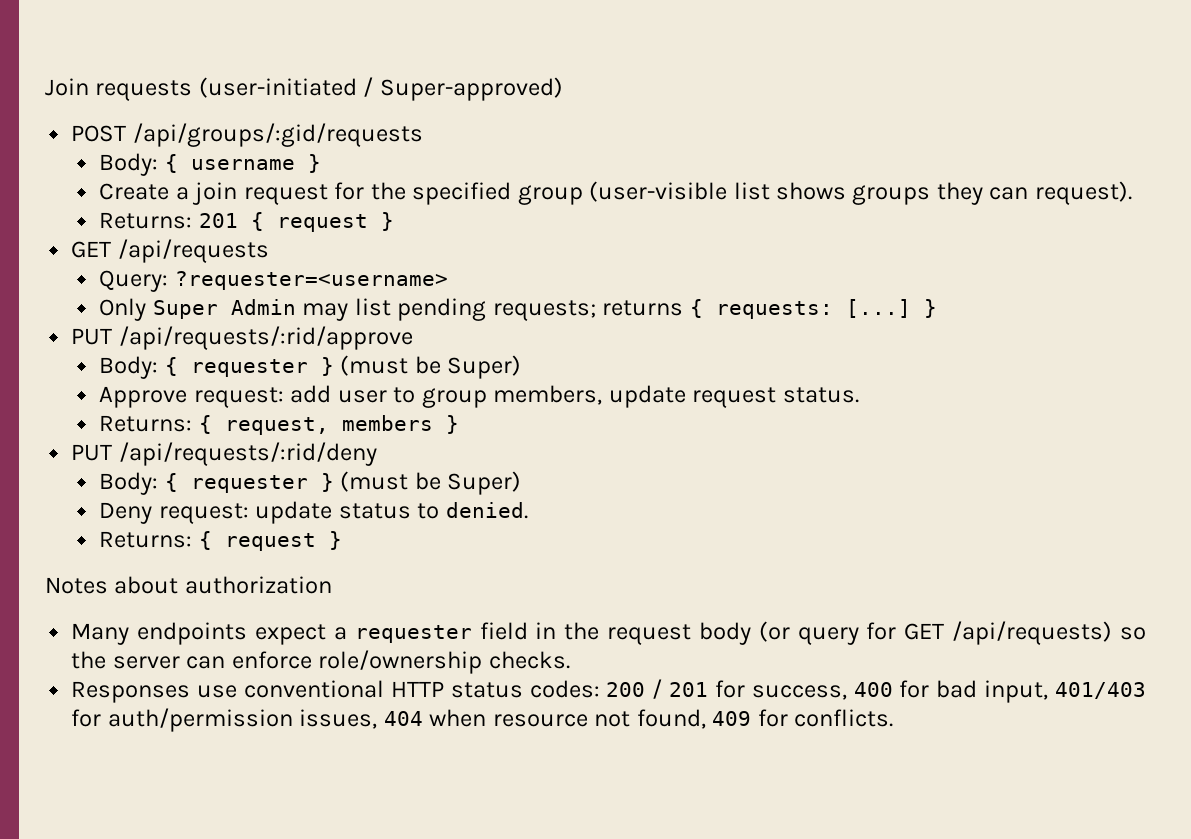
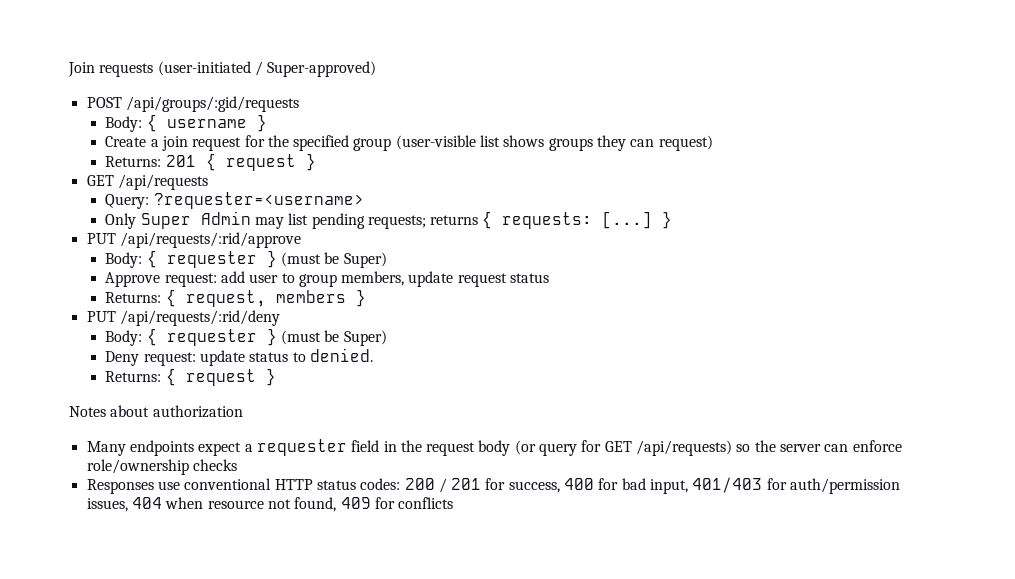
- Create a join request for the specified group (user-visible list shows groups they can request).
+ Create a join request for the specified group (user-visible list shows groups they can request)
- Approve request: add user to group members, update request status.
+ Approve request: add user to group members, update request status
- Many endpoints expect a requester field in the request body (or query for GET /api/requests) so the server can enforce role/ownership checks.
+ Many endpoints expect a requester field in the request body (or query for GET /api/requests) so the server can enforce role/ownership checks
- Responses use conventional HTTP status codes: 200 / 201 for success, 400 for bad input, 401/403 for auth/permission issues, 404 when resource not found, 409 for conflicts.
+ Responses use conventional HTTP status codes: 200 / 201 for success, 400 for bad input, 401/403 for auth/permission issues, 404 when resource not found, 409 for conflicts

